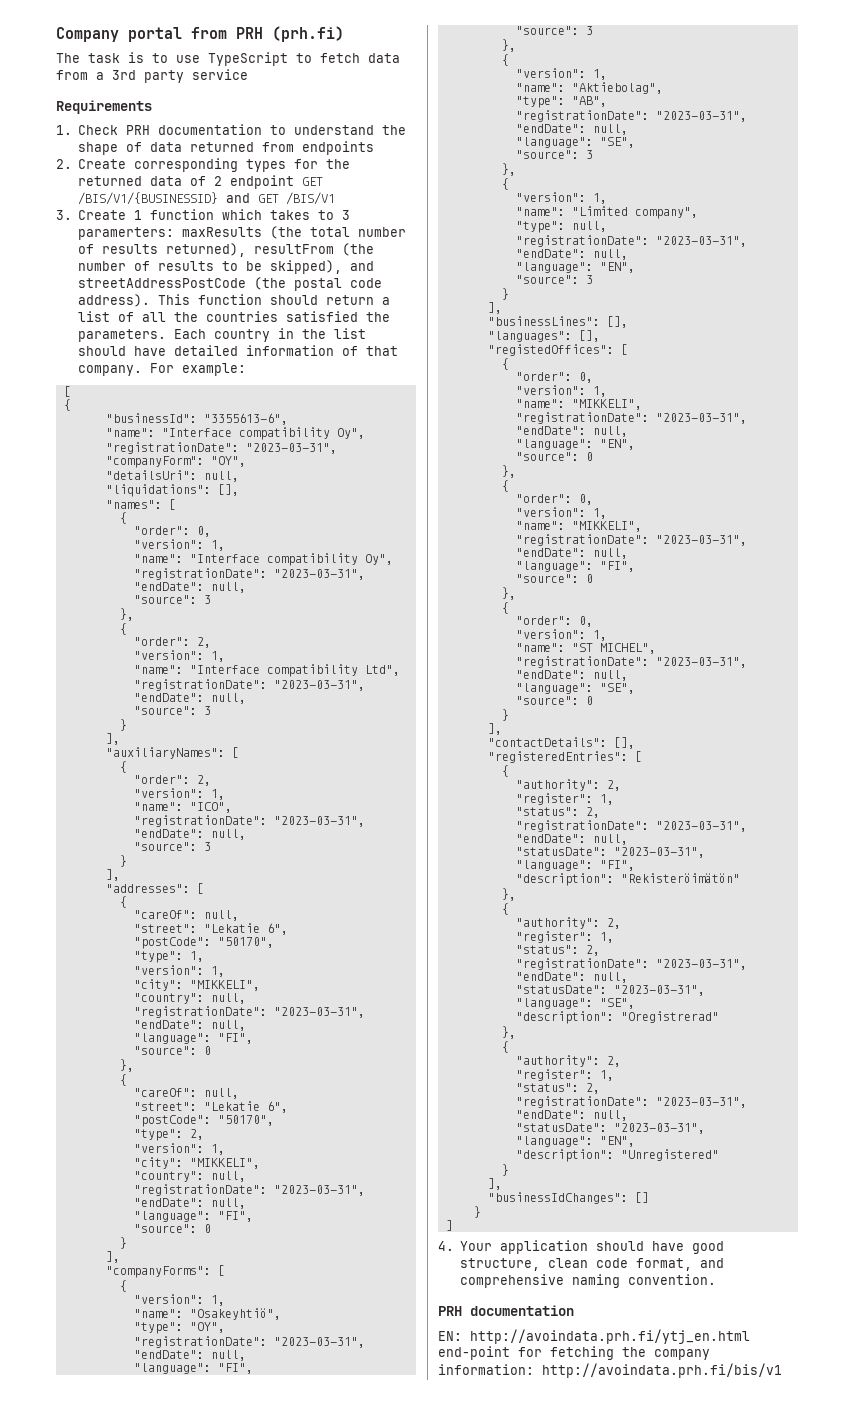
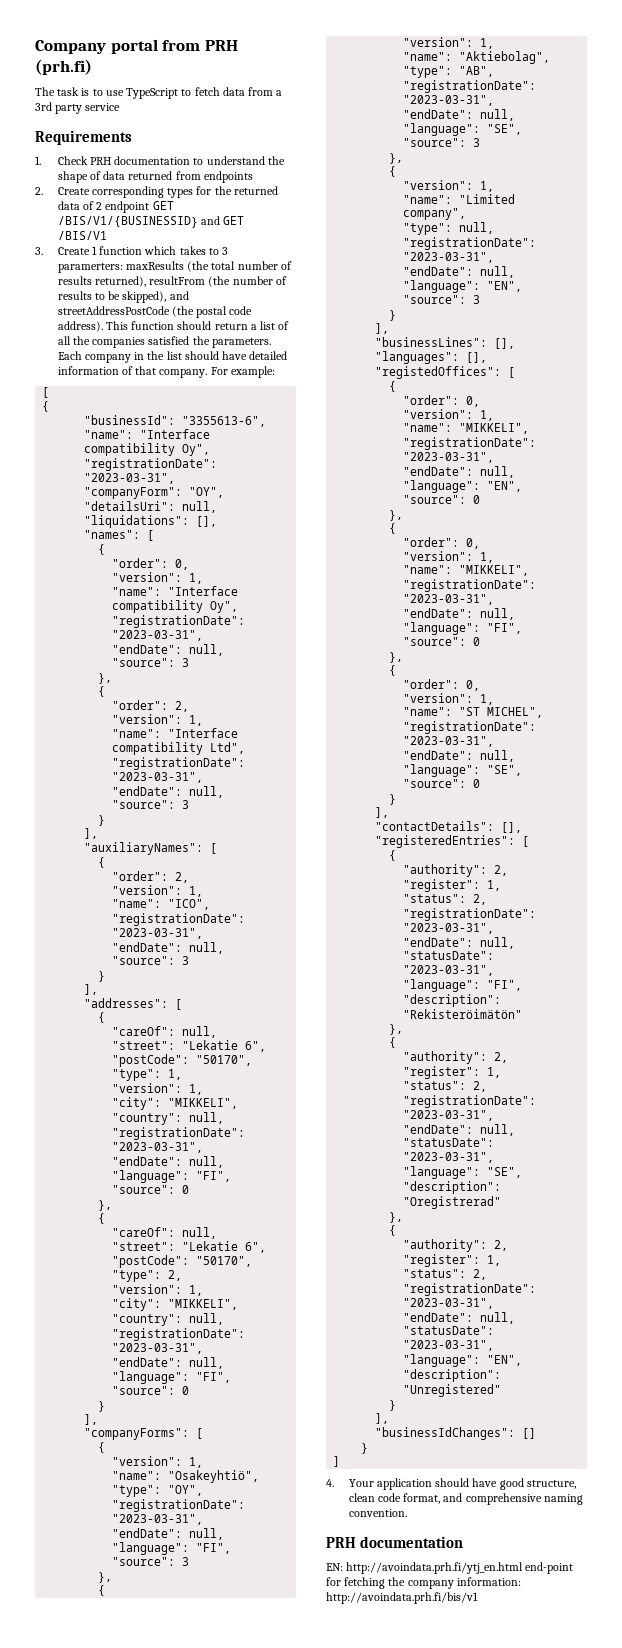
- This function should return a list of all the countries satisfied the parameters.
+ This function should return a list of all the companies satisfied the parameters.
- Each country in the list should have detailed information of that company.
+ Each company in the list should have detailed information of that company.

